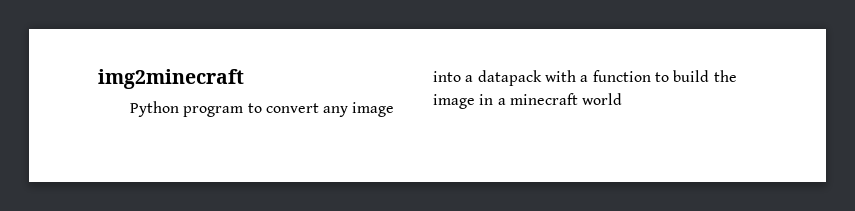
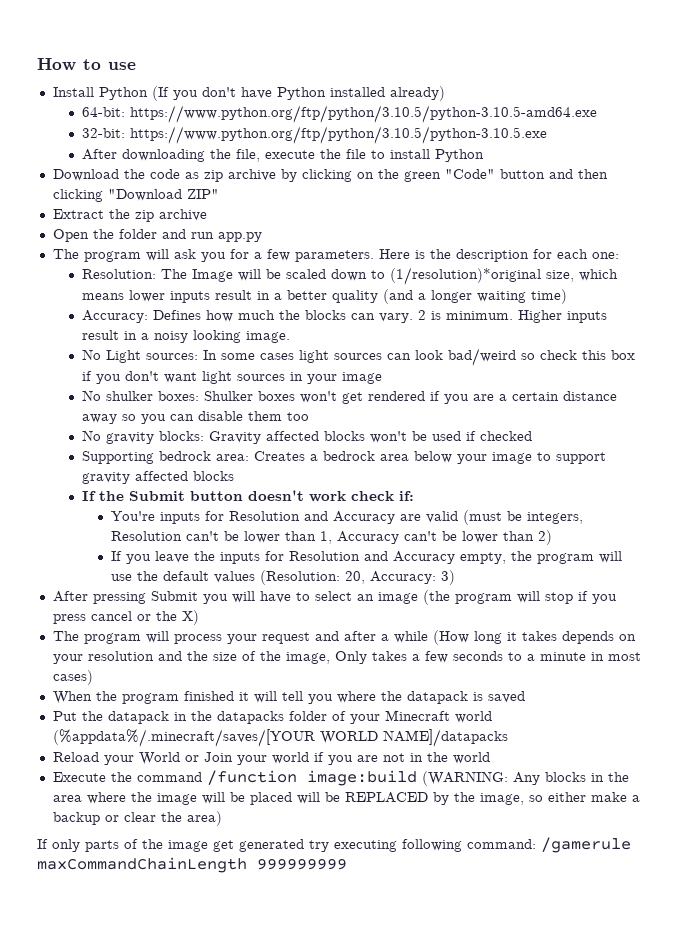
- img2minecraft
- Python program to convert any image into a datapack with a function to build the image in a minecraft world
+ How to use
+ Install Python (If you don't have Python installed already)
+ 64-bit: https://www.python.org/ftp/python/3.10.5/python-3.10.5-amd64.exe
+ 32-bit: https://www.python.org/ftp/python/3.10.5/python-3.10.5.exe
+ After downloading the file, execute the file to install Python
+ Download the code as zip archive by clicking on the green "Code" button and then clicking "Download ZIP"
+ Extract the zip archive
+ Open the folder and run app.py
+ The program will ask you for a few parameters. Here is the description for each one:
+ Resolution: The Image will be scaled down to (1/resolution)*original size, which means lower inputs result in a better quality (and a longer waiting time)
+ Accuracy: Defines how much the blocks can vary. 2 is minimum. Higher inputs result in a noisy looking image.
+ No Light sources: In some cases light sources can look bad/weird so check this box if you don't want light sources in your image
+ No shulker boxes: Shulker boxes won't get rendered if you are a certain distance away so you can disable them too
+ No gravity blocks: Gravity affected blocks won't be used if checked
+ Supporting bedrock area: Creates a bedrock area below your image to support gravity affected blocks
+ If the Submit button doesn't work check if:
+ You're inputs for Resolution and Accuracy are valid (must be integers, Resolution can't be lower than 1, Accuracy can't be lower than 2)
+ If you leave the inputs for Resolution and Accuracy empty, the program will use the default values (Resolution: 20, Accuracy: 3)
+ After pressing Submit you will have to select an image (the program will stop if you press cancel or the X)
+ The program will process your request and after a while (How long it takes depends on your resolution and the size of the image, Only takes a few seconds to a minute in most cases)
+ When the program finished it will tell you where the datapack is saved
+ Put the datapack in the datapacks folder of your Minecraft world (%appdata%/.minecraft/saves/[YOUR WORLD NAME]/datapacks
+ Reload your World or Join your world if you are not in the world
+ Execute the command /function image:build (WARNING: Any blocks in the area where the image will be placed will be REPLACED by the image, so either make a backup or clear the area)
+ If only parts of the image get generated try executing following command: /gamerule maxCommandChainLength 999999999

